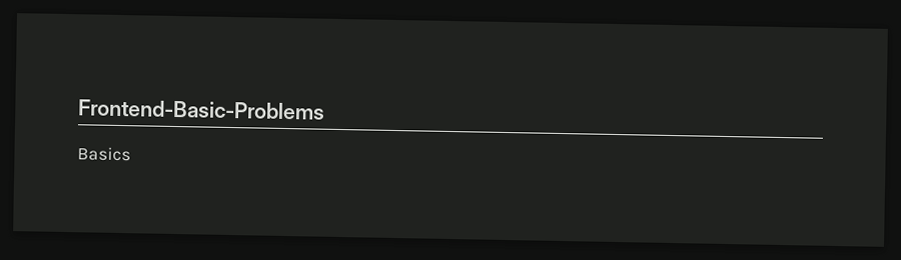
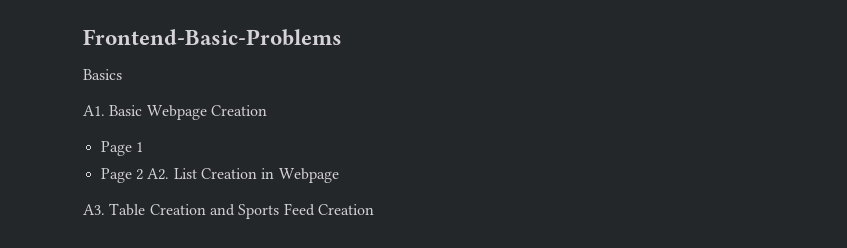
+ A1. Basic Webpage Creation
+ Page 1
+ Page 2 A2. List Creation in Webpage
+ A3. Table Creation and Sports Feed Creation

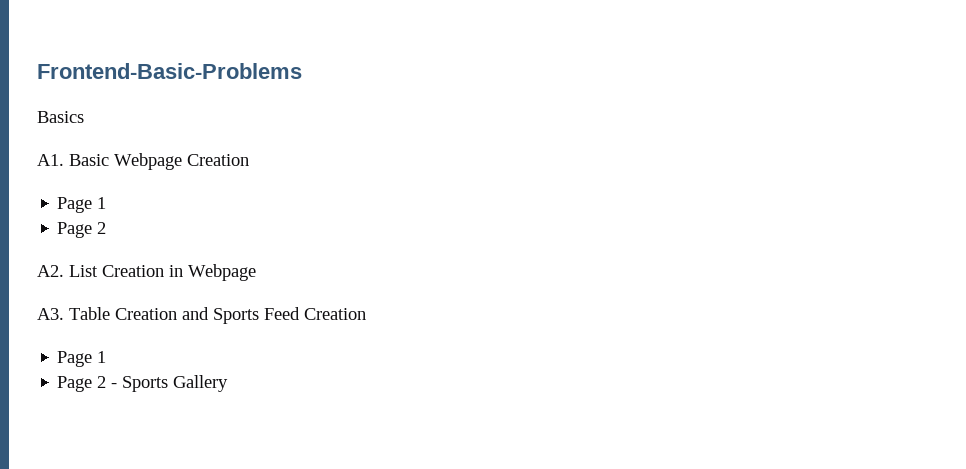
  A1. Basic Webpage Creation
  Page 1
- Page 2 A2. List Creation in Webpage
+ Page 2
+ A2. List Creation in Webpage
  A3. Table Creation and Sports Feed Creation
+ Page 1
+ Page 2 - Sports Gallery

